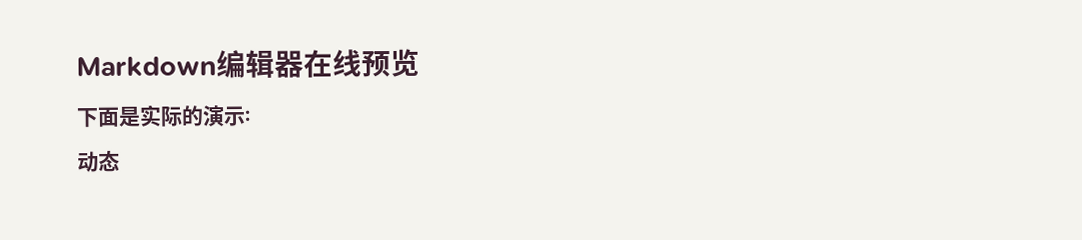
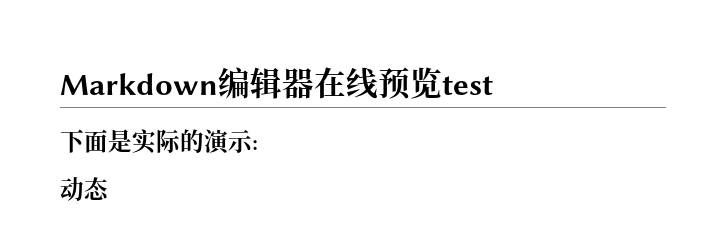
- Markdown编辑器在线预览
+ Markdown编辑器在线预览test

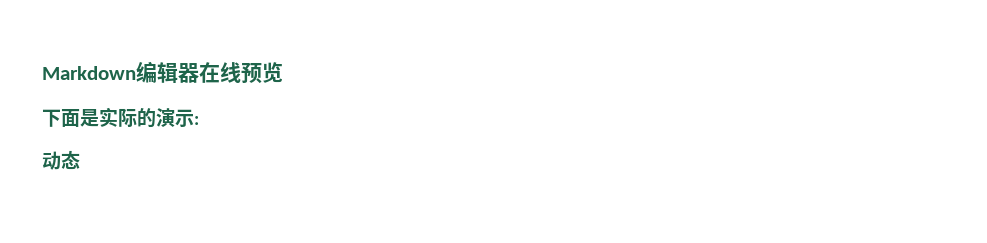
- Markdown编辑器在线预览test
+ Markdown编辑器在线预览

